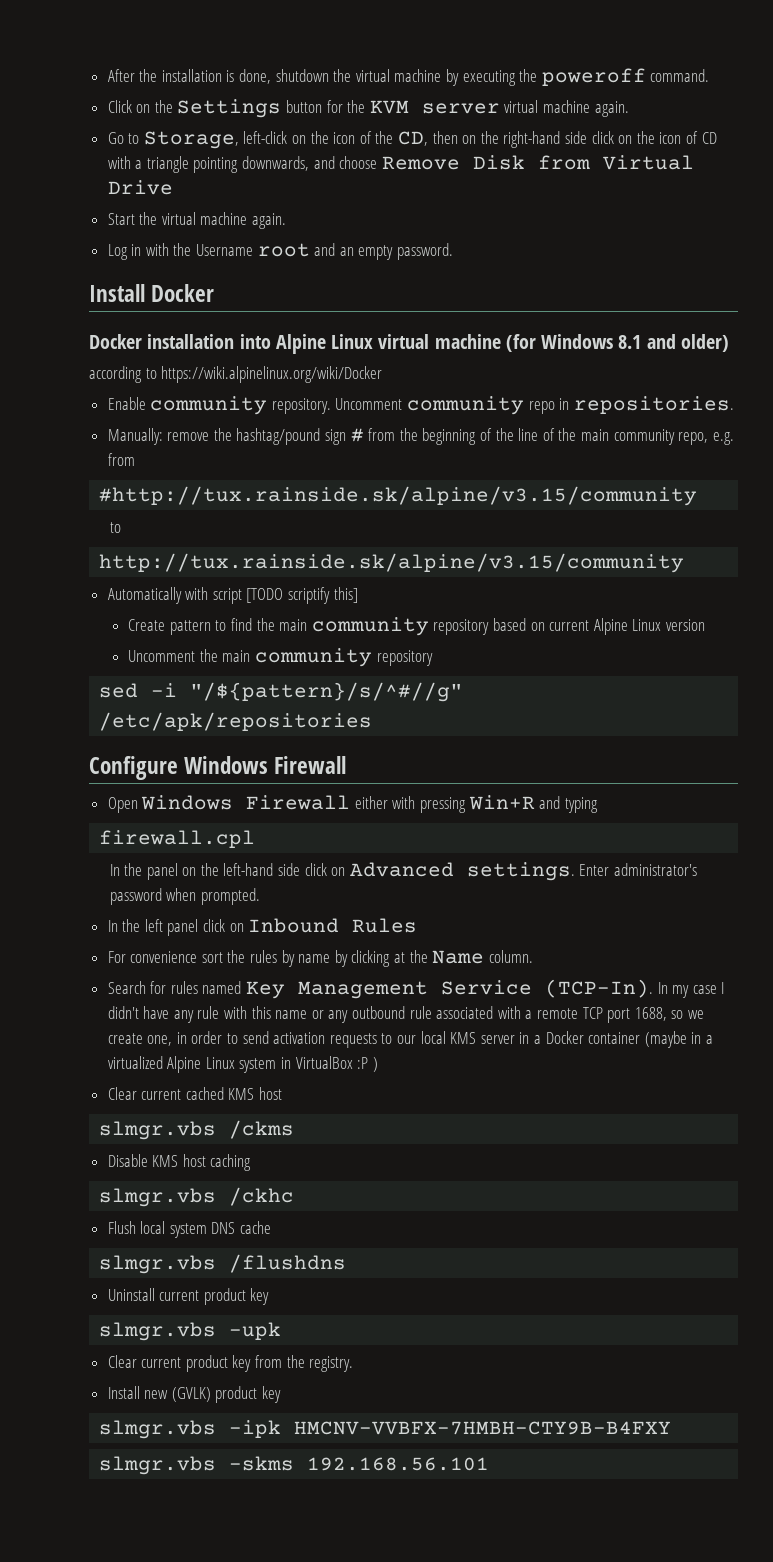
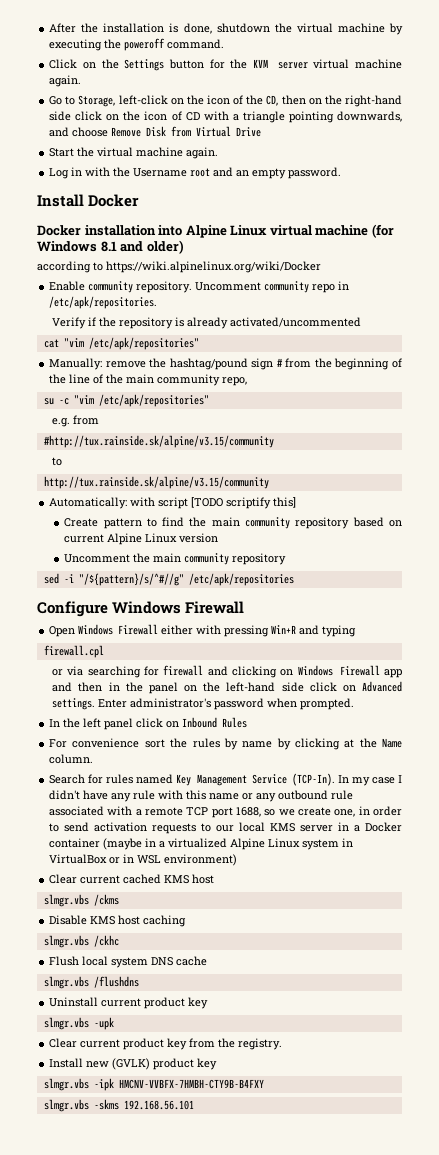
- Uncomment community repo in repositories.
+ Uncomment community repo in /etc/apk/repositories.
+ Verify if the repository is already activated/uncommented
+ cat "vim /etc/apk/repositories"
- Manually: remove the hashtag/pound sign # from the beginning of the line of the main community repo, e.g. from
+ Manually: remove the hashtag/pound sign # from the beginning of the line of the main community repo,
+ su -c "vim /etc/apk/repositories"
+ e.g. from
- Automatically with script [TODO scriptify this]
+ Automatically: with script [TODO scriptify this]
- In the panel on the left-hand side click on Advanced settings.
+ or via searching for firewall and clicking on Windows Firewall app and then in the panel on the left-hand side click on Advanced settings.
- In my case I didn't have any rule with this name or any outbound rule associated with a remote TCP port 1688, so we create one, in order to send activation requests to our local KMS server in a Docker container (maybe in a virtualized Alpine Linux system in VirtualBox :P )
+ In my case I didn't have any rule with this name or any outbound rule associated with a remote TCP port 1688, so we create one, in order to send activation requests to our local KMS server in a Docker container (maybe in a virtualized Alpine Linux system in VirtualBox or in WSL environment)

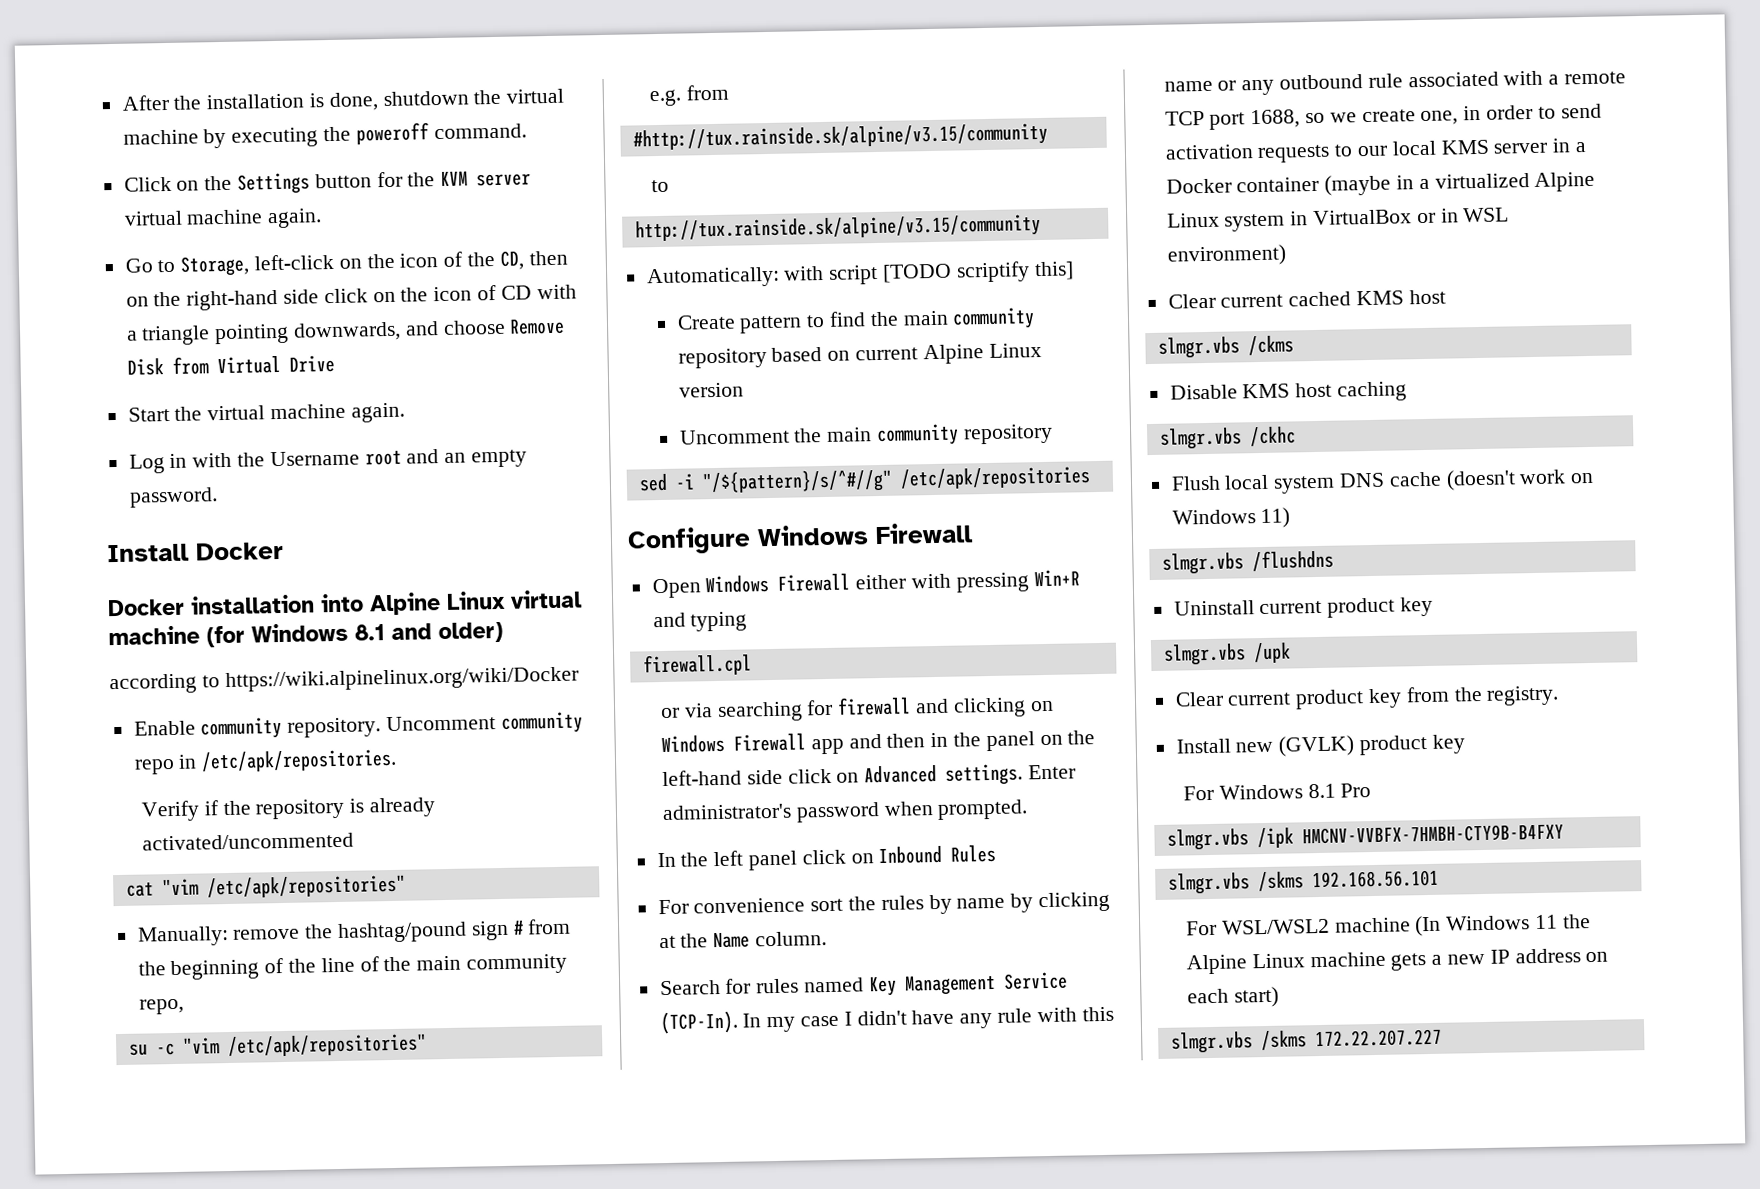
- Flush local system DNS cache
+ Flush local system DNS cache (doesn't work on Windows 11)
- slmgr.vbs -upk
+ slmgr.vbs /upk
- slmgr.vbs -ipk HMCNV-VVBFX-7HMBH-CTY9B-B4FXY
+ For Windows 8.1 Pro
+ slmgr.vbs /ipk HMCNV-VVBFX-7HMBH-CTY9B-B4FXY
- slmgr.vbs -skms 192.168.56.101
+ slmgr.vbs /skms 192.168.56.101
+ For WSL/WSL2 machine (In Windows 11 the Alpine Linux machine gets a new IP address on each start)
+ slmgr.vbs /skms 172.22.207.227

